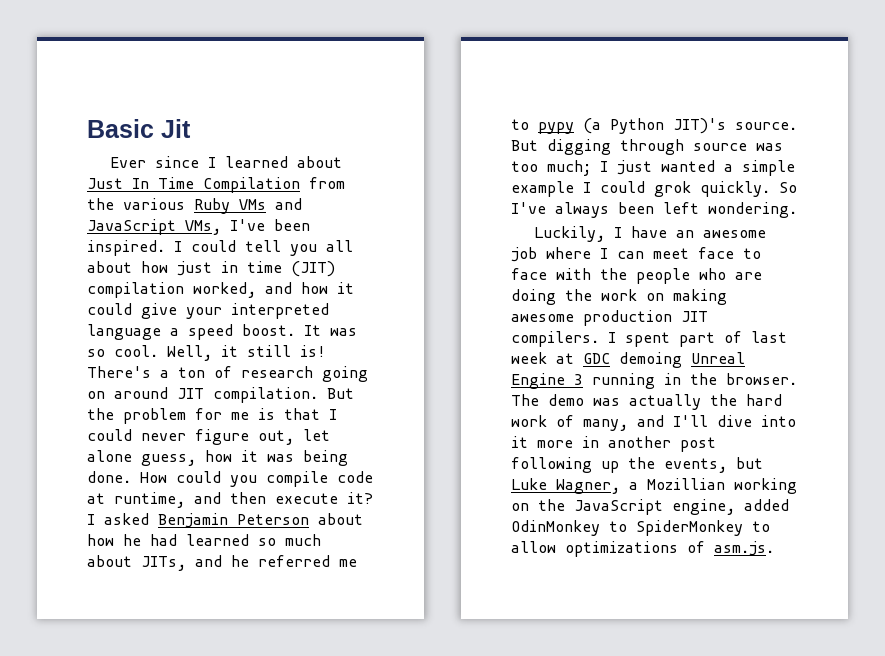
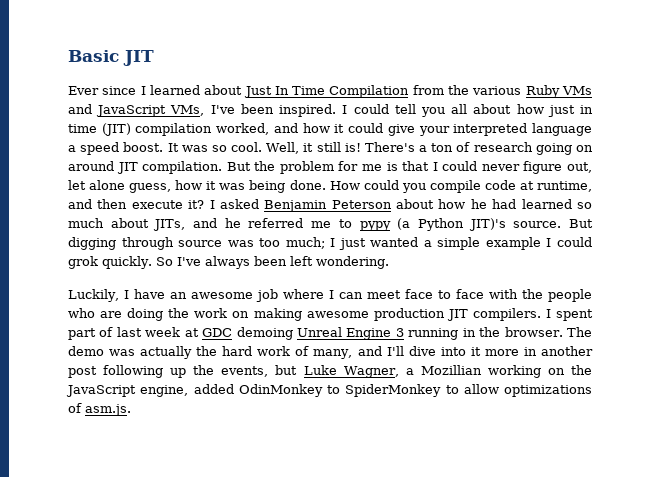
- Basic Jit
+ Basic JIT

